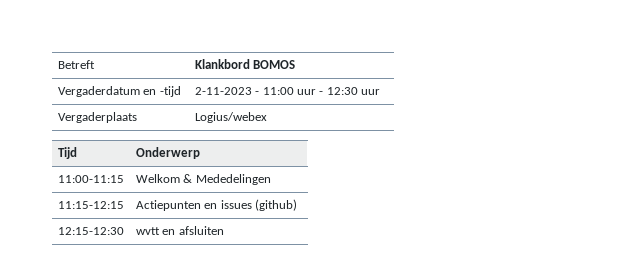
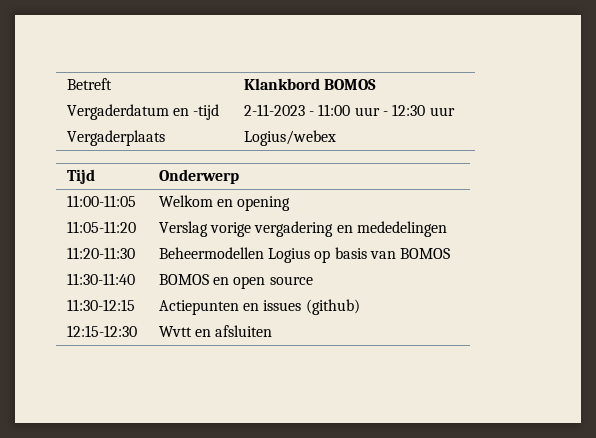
- 11:00-11:15 | Welkom & Mededelingen
- 11:15-12:15 | Actiepunten en issues (github)
+ 11:00-11:05 | Welkom en opening
+ 11:05-11:20 | Verslag vorige vergadering en mededelingen
+ 11:20-11:30 | Beheermodellen Logius op basis van BOMOS
+ 11:30-11:40 | BOMOS en open source
+ 11:30-12:15 | Actiepunten en issues (github)
- 12:15-12:30 | wvtt en afsluiten
+ 12:15-12:30 | Wvtt en afsluiten

